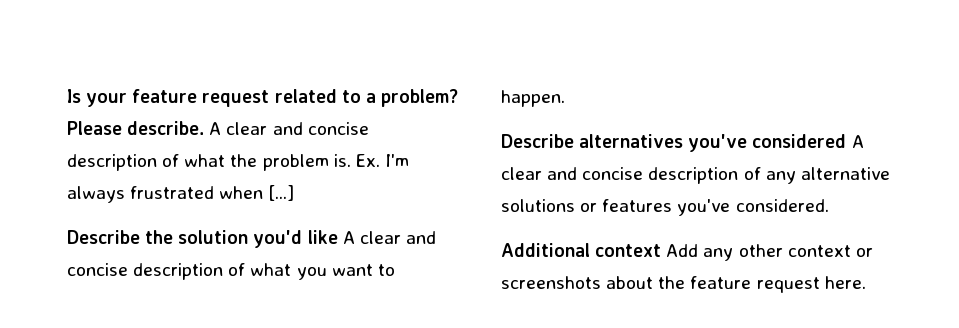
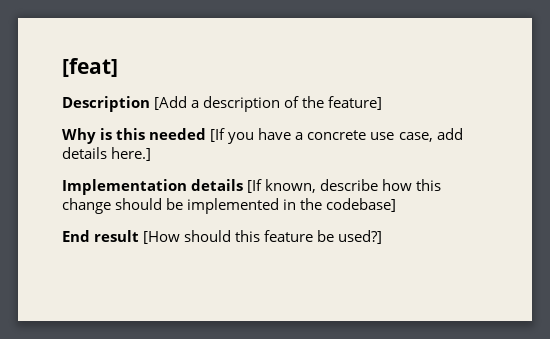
- Is your feature request related to a problem? Please describe. A clear and concise description of what the problem is. Ex. I'm always frustrated when [...]
- Describe the solution you'd like A clear and concise description of what you want to happen.
- Describe alternatives you've considered A clear and concise description of any alternative solutions or features you've considered.
- Additional context Add any other context or screenshots about the feature request here.
+ [feat]
+ Description [Add a description of the feature]
+ Why is this needed [If you have a concrete use case, add details here.]
+ Implementation details [If known, describe how this change should be implemented in the codebase]
+ End result [How should this feature be used?]

